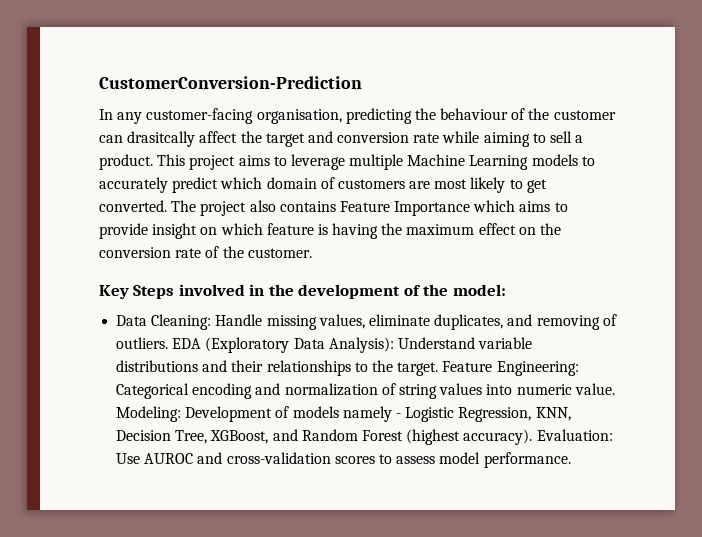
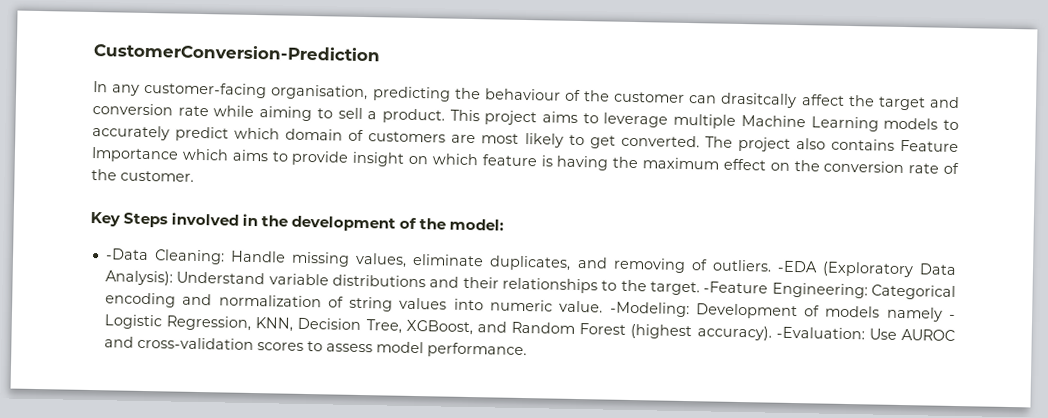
- Data Cleaning: Handle missing values, eliminate duplicates, and removing of outliers.
+ -Data Cleaning: Handle missing values, eliminate duplicates, and removing of outliers.
- EDA (Exploratory Data Analysis): Understand variable distributions and their relationships to the target.
+ -EDA (Exploratory Data Analysis): Understand variable distributions and their relationships to the target.
- Feature Engineering: Categorical encoding and normalization of string values into numeric value.
+ -Feature Engineering: Categorical encoding and normalization of string values into numeric value.
- Modeling: Development of models namely - Logistic Regression, KNN, Decision Tree, XGBoost, and Random Forest (highest accuracy).
+ -Modeling: Development of models namely - Logistic Regression, KNN, Decision Tree, XGBoost, and Random Forest (highest accuracy).
- Evaluation: Use AUROC and cross-validation scores to assess model performance.
+ -Evaluation: Use AUROC and cross-validation scores to assess model performance.

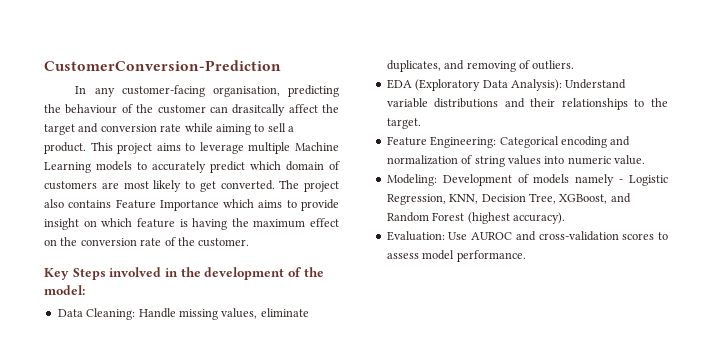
- -Data Cleaning: Handle missing values, eliminate duplicates, and removing of outliers. -EDA (Exploratory Data Analysis): Understand variable distributions and their relationships to the target. -Feature Engineering: Categorical encoding and normalization of string values into numeric value. -Modeling: Development of models namely - Logistic Regression, KNN, Decision Tree, XGBoost, and Random Forest (highest accuracy). -Evaluation: Use AUROC and cross-validation scores to assess model performance.
+ Data Cleaning: Handle missing values, eliminate duplicates, and removing of outliers.
+ EDA (Exploratory Data Analysis): Understand variable distributions and their relationships to the target.
+ Feature Engineering: Categorical encoding and normalization of string values into numeric value.
+ Modeling: Development of models namely - Logistic Regression, KNN, Decision Tree, XGBoost, and Random Forest (highest accuracy).
+ Evaluation: Use AUROC and cross-validation scores to assess model performance.

